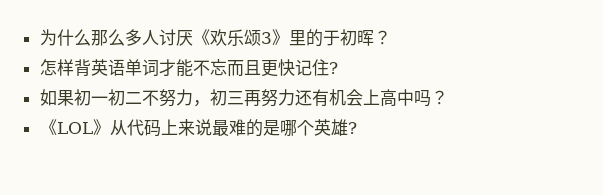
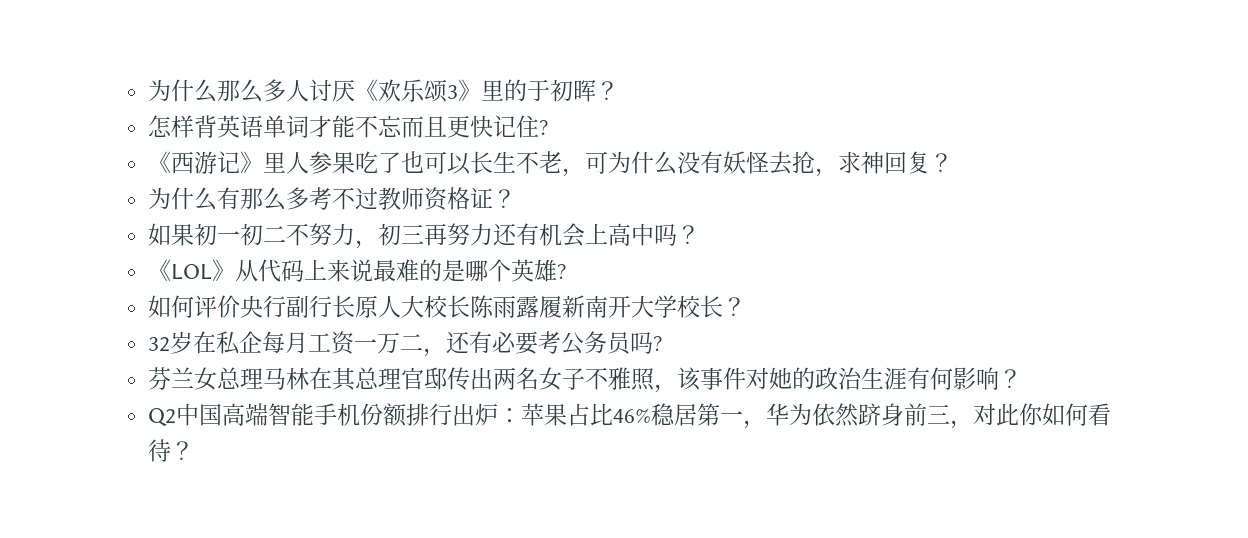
+ 《西游记》里人参果吃了也可以长生不老，可为什么没有妖怪去抢，求神回复？
+ 为什么有那么多考不过教师资格证？
+ 如何评价央行副行长原人大校长陈雨露履新南开大学校长？
+ 32岁在私企每月工资一万二，还有必要考公务员吗?
+ 芬兰女总理马林在其总理官邸传出两名女子不雅照，该事件对她的政治生涯有何影响？
+ Q2中国高端智能手机份额排行出炉：苹果占比46%稳居第一，华为依然跻身前三，对此你如何看待？

